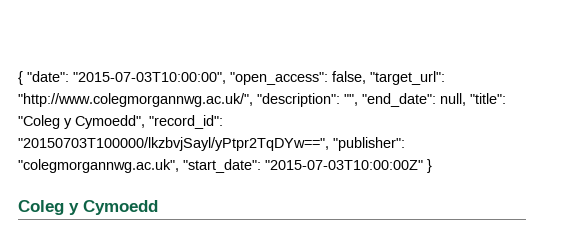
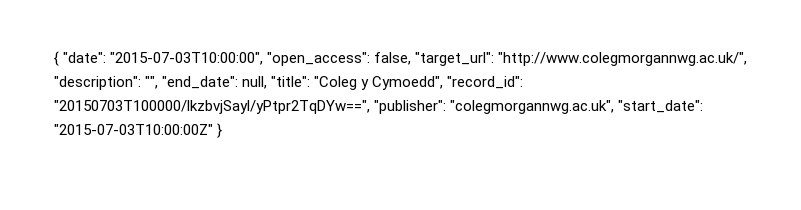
- Coleg y Cymoedd

